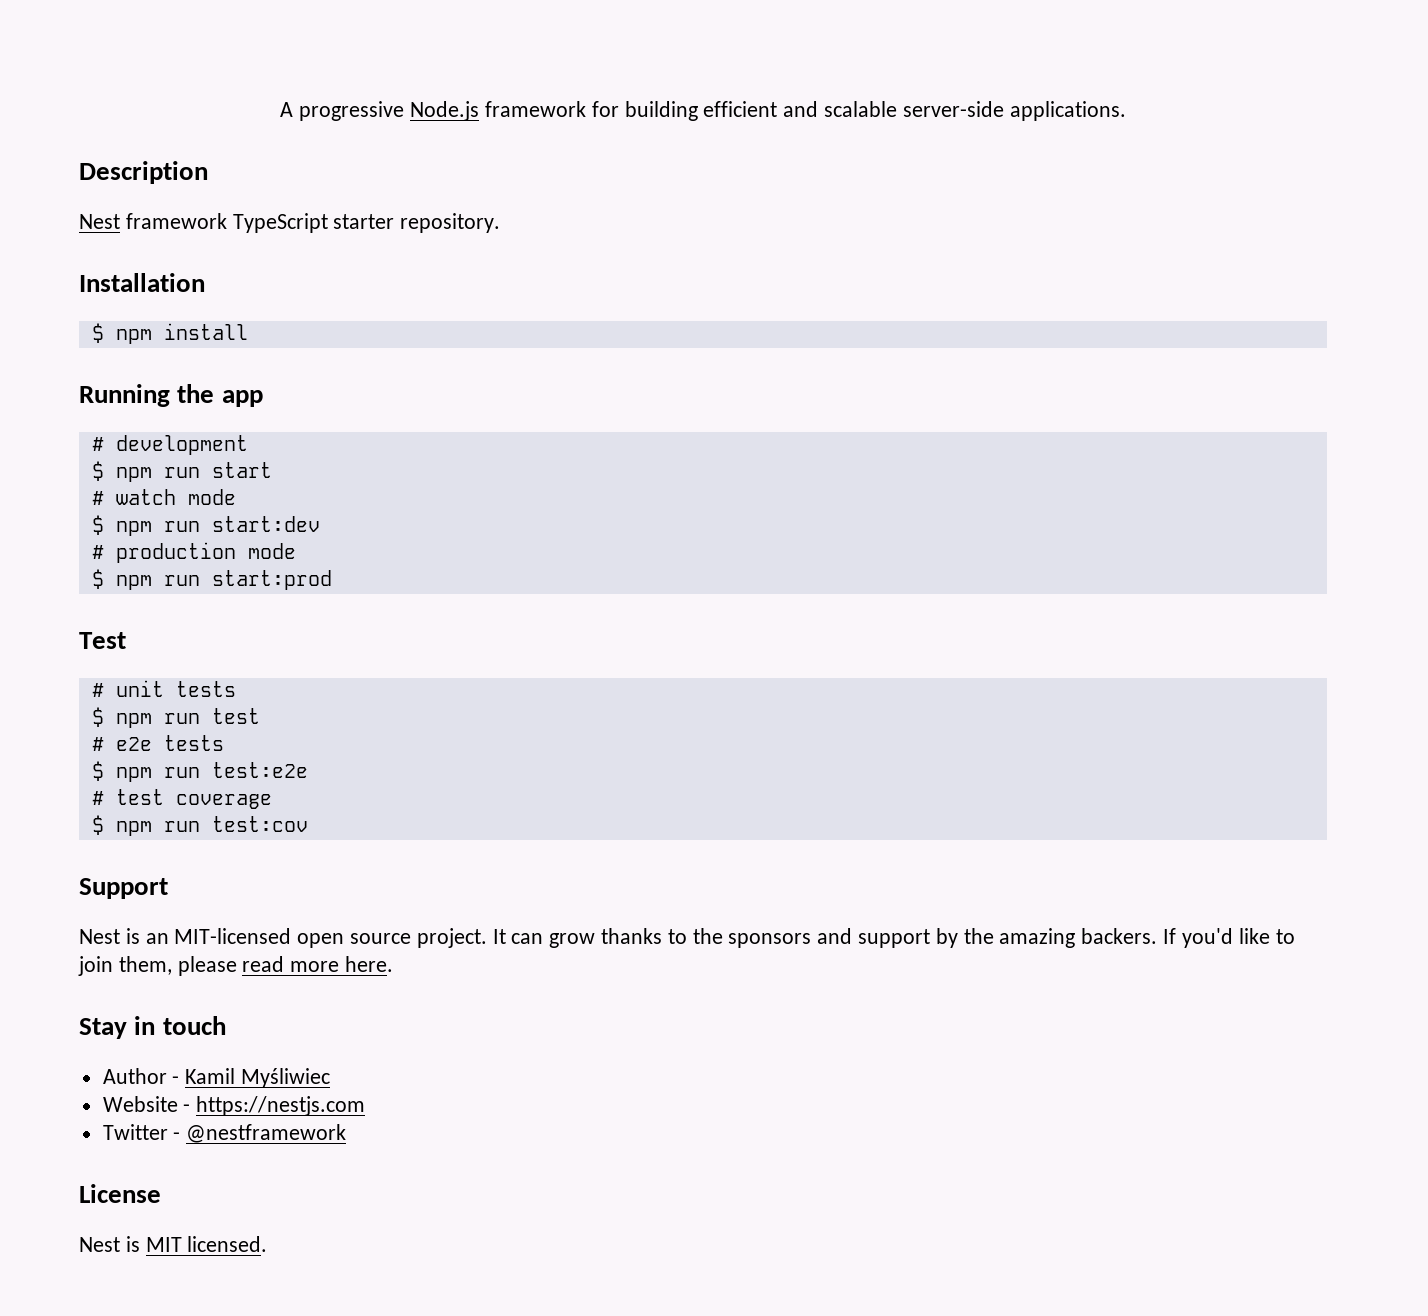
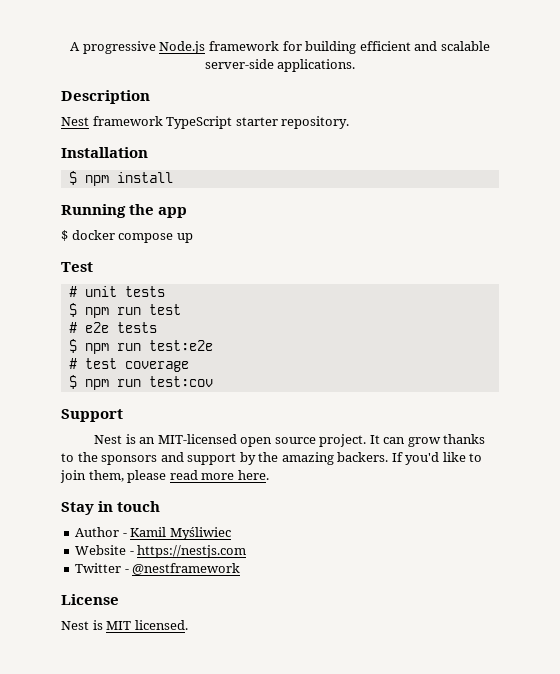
- # development
- $ npm run start
- # watch mode
- $ npm run start:dev
- # production mode
- $ npm run start:prod
+ $ docker compose up

